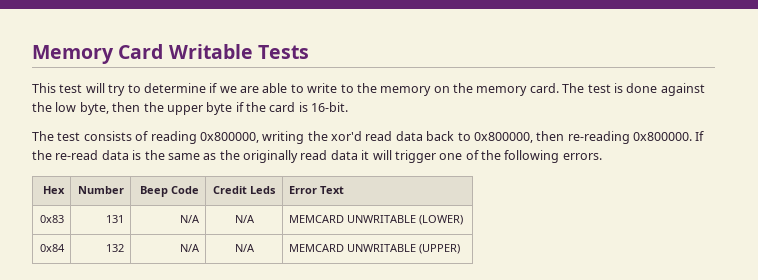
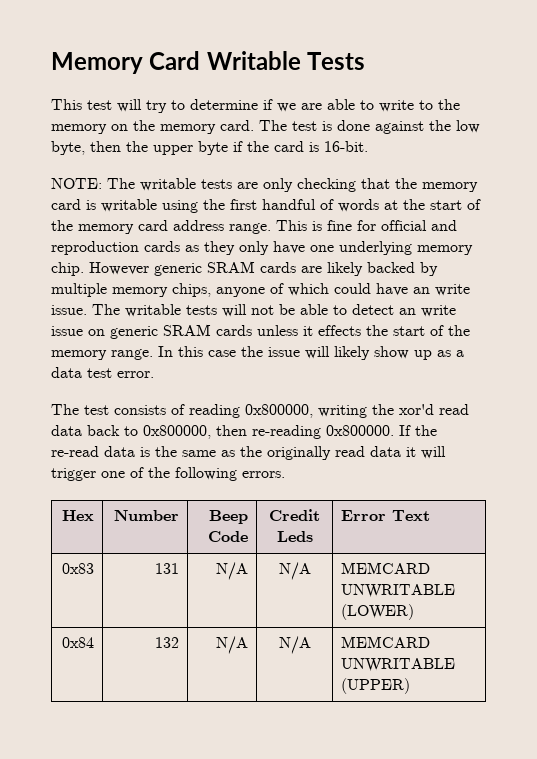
+ NOTE: The writable tests are only checking that the memory card is writable using the first handful of words at the start of the memory card address range. This is fine for official and reproduction cards as they only have one underlying memory chip. However generic SRAM cards are likely backed by multiple memory chips, anyone of which could have an write issue. The writable tests will not be able to detect an write issue on generic SRAM cards unless it effects the start of the memory range. In this case the issue will likely show up as a data test error.

